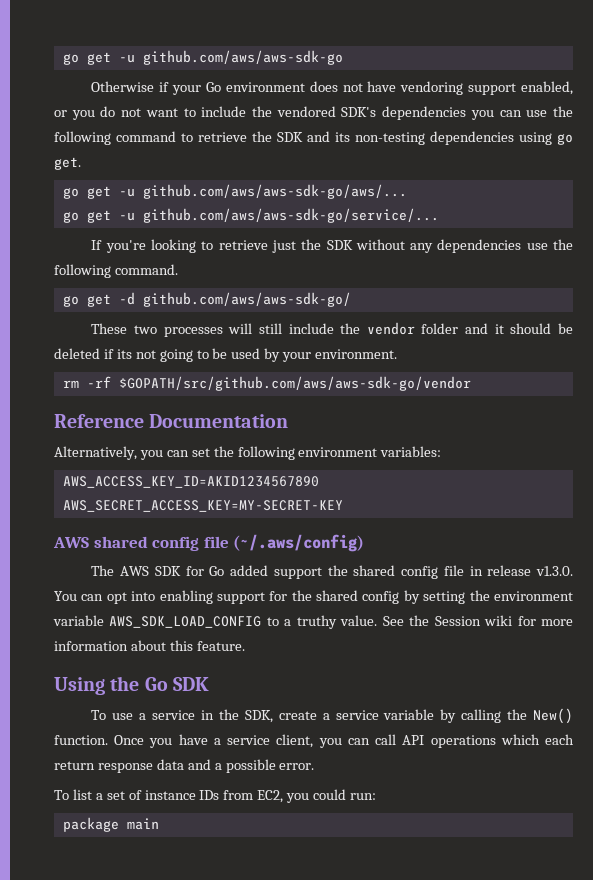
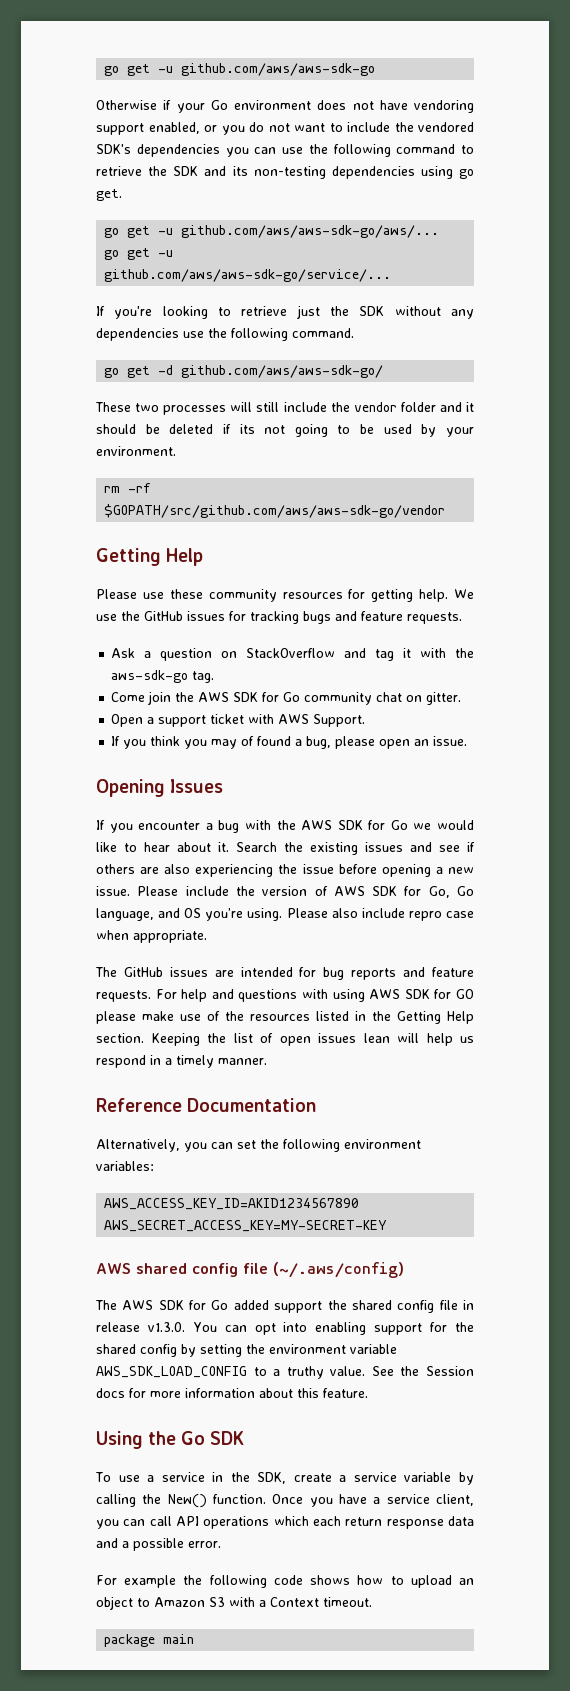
  rm -rf $GOPATH/src/github.com/aws/aws-sdk-go/vendor
+ Getting Help
+ Please use these community resources for getting help. We use the GitHub issues for tracking bugs and feature requests.
+ Ask a question on StackOverflow and tag it with the aws-sdk-go tag.
+ Come join the AWS SDK for Go community chat on gitter.
+ Open a support ticket with AWS Support.
+ If you think you may of found a bug, please open an issue.
+ Opening Issues
+ If you encounter a bug with the AWS SDK for Go we would like to hear about it. Search the existing issues and see if others are also experiencing the issue before opening a new issue. Please include the version of AWS SDK for Go, Go language, and OS you’re using. Please also include repro case when appropriate.
+ The GitHub issues are intended for bug reports and feature requests. For help and questions with using AWS SDK for GO please make use of the resources listed in the Getting Help section. Keeping the list of open issues lean will help us respond in a timely manner.
- See the Session wiki for more information about this feature.
+ See the Session docs for more information about this feature.
- To list a set of instance IDs from EC2, you could run:
+ For example the following code shows how to upload an object to Amazon S3 with a Context timeout.

